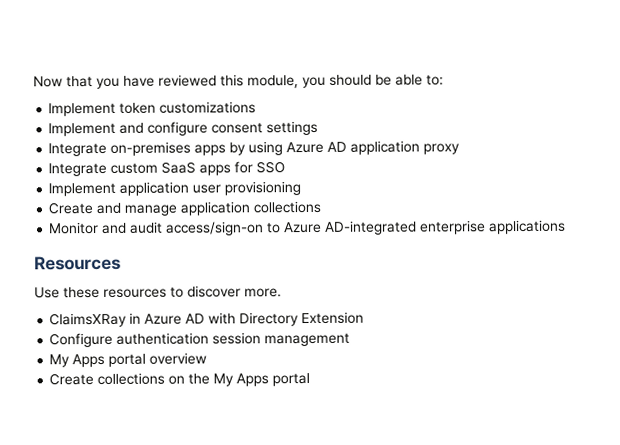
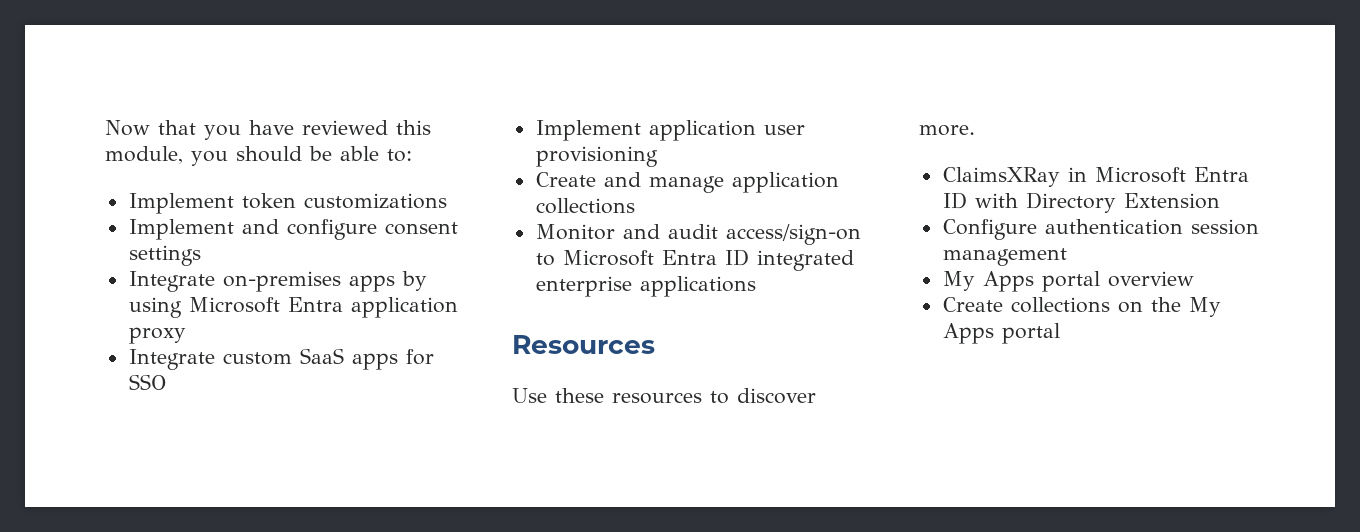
- Integrate on-premises apps by using Azure AD application proxy
+ Integrate on-premises apps by using Microsoft Entra application proxy
- Monitor and audit access/sign-on to Azure AD-integrated enterprise applications
+ Monitor and audit access/sign-on to Microsoft Entra ID integrated enterprise applications
- ClaimsXRay in Azure AD with Directory Extension
+ ClaimsXRay in Microsoft Entra ID with Directory Extension

